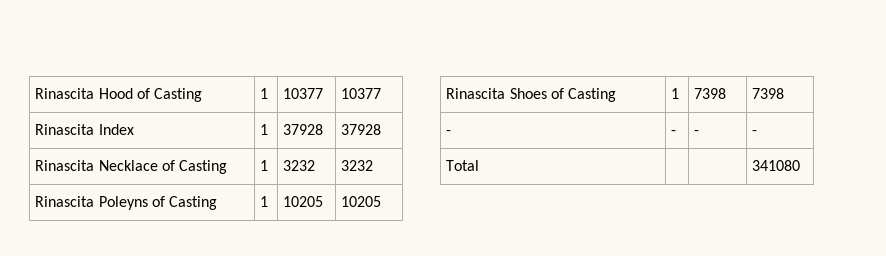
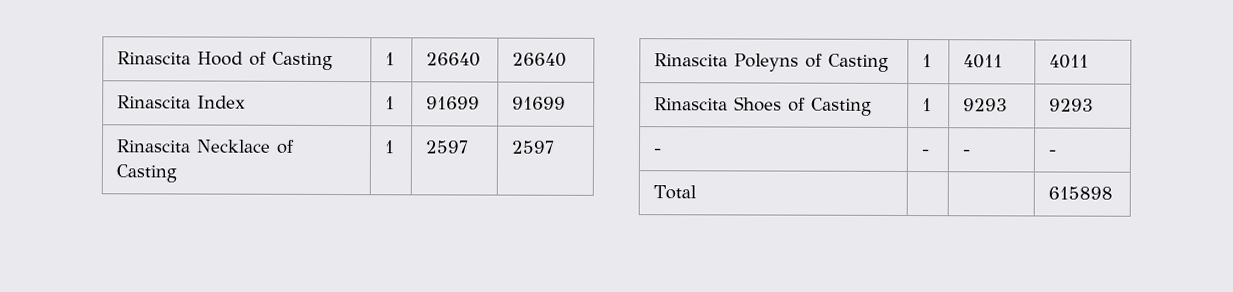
- Rinascita Hood of Casting | 1 | 10377 | 10377
+ Rinascita Hood of Casting | 1 | 26640 | 26640
- Rinascita Index | 1 | 37928 | 37928
+ Rinascita Index | 1 | 91699 | 91699
- Rinascita Necklace of Casting | 1 | 3232 | 3232
+ Rinascita Necklace of Casting | 1 | 2597 | 2597
- Rinascita Poleyns of Casting | 1 | 10205 | 10205
+ Rinascita Poleyns of Casting | 1 | 4011 | 4011
- Rinascita Shoes of Casting | 1 | 7398 | 7398
+ Rinascita Shoes of Casting | 1 | 9293 | 9293
- Total | | | 341080
+ Total | | | 615898

